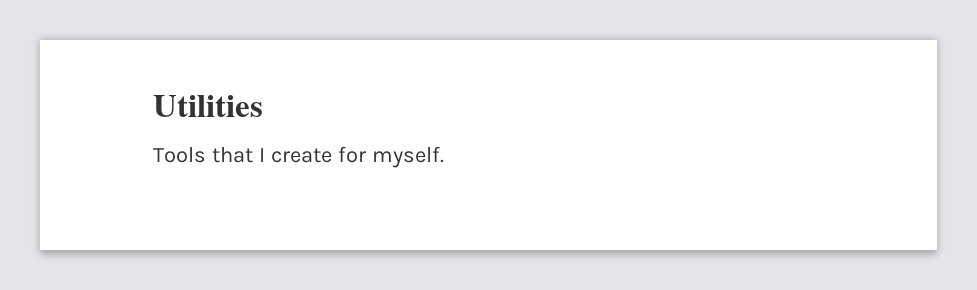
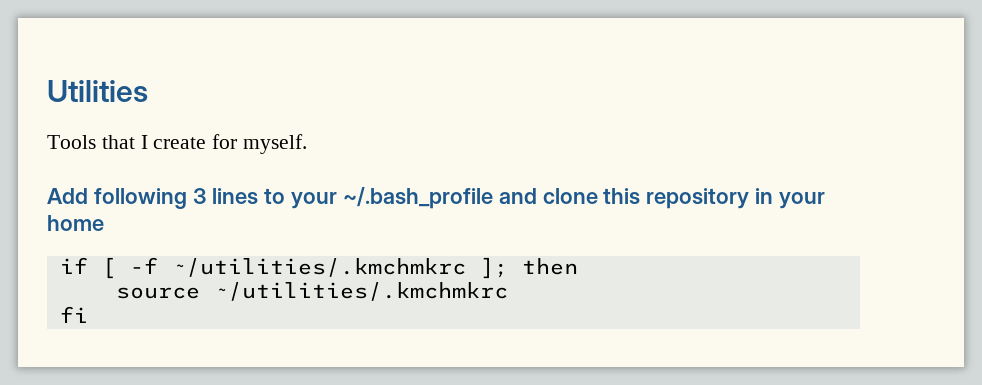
+ Add following 3 lines to your ~/.bash_profile and clone this repository in your home
+ if [ -f ~/utilities/.kmchmkrc ]; then
+ source ~/utilities/.kmchmkrc
+ fi

